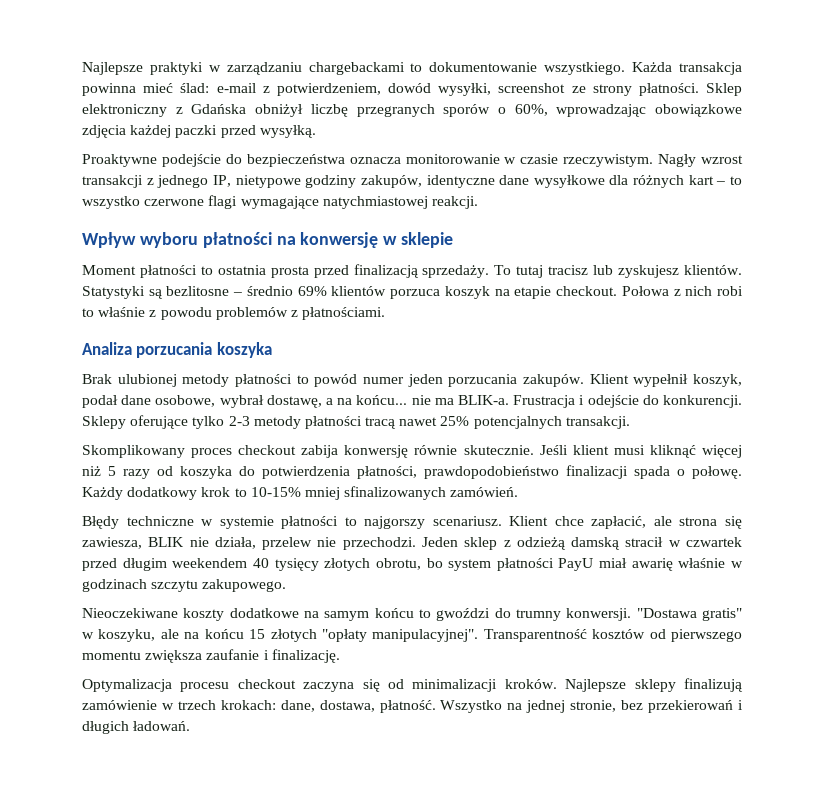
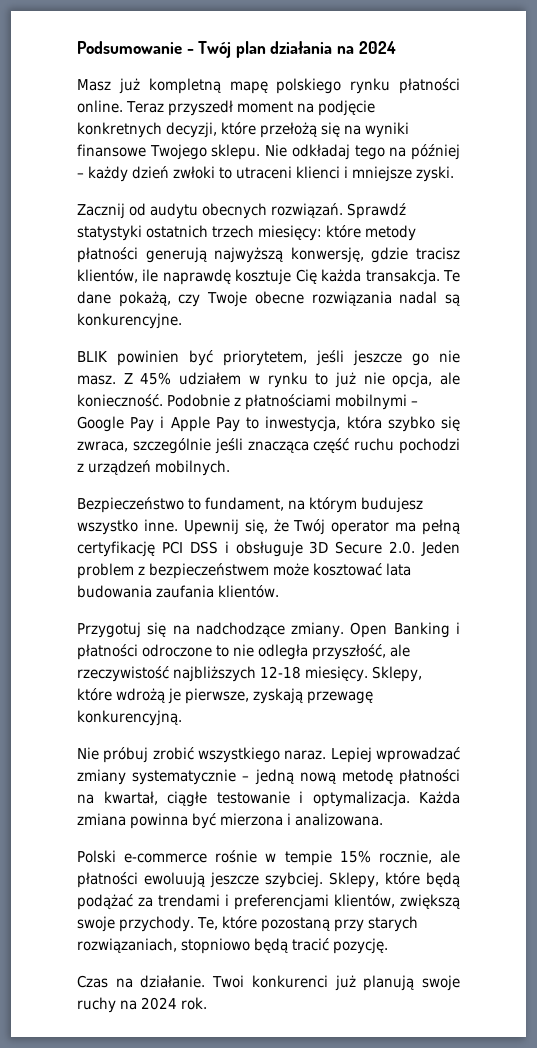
- Najlepsze praktyki w zarządzaniu chargebackami to dokumentowanie wszystkiego. Każda transakcja powinna mieć ślad: e-mail z potwierdzeniem, dowód wysyłki, screenshot ze strony płatności. Sklep elektroniczny z Gdańska obniżył liczbę przegranych sporów o 60%, wprowadzając obowiązkowe zdjęcia każdej paczki przed wysyłką.
- Proaktywne podejście do bezpieczeństwa oznacza monitorowanie w czasie rzeczywistym. Nagły wzrost transakcji z jednego IP, nietypowe godziny zakupów, identyczne dane wysyłkowe dla różnych kart – to wszystko czerwone flagi wymagające natychmiastowej reakcji.
- Wpływ wyboru płatności na konwersję w sklepie
- Moment płatności to ostatnia prosta przed finalizacją sprzedaży. To tutaj tracisz lub zyskujesz klientów. Statystyki są bezlitosne – średnio 69% klientów porzuca koszyk na etapie checkout. Połowa z nich robi to właśnie z powodu problemów z płatnościami.
- Analiza porzucania koszyka
- Brak ulubionej metody płatności to powód numer jeden porzucania zakupów. Klient wypełnił koszyk, podał dane osobowe, wybrał dostawę, a na końcu... nie ma BLIK-a. Frustracja i odejście do konkurencji. Sklepy oferujące tylko 2-3 metody płatności tracą nawet 25% potencjalnych transakcji.
- Skomplikowany proces checkout zabija konwersję równie skutecznie. Jeśli klient musi kliknąć więcej niż 5 razy od koszyka do potwierdzenia płatności, prawdopodobieństwo finalizacji spada o połowę. Każdy dodatkowy krok to 10-15% mniej sfinalizowanych zamówień.
- Błędy techniczne w systemie płatności to najgorszy scenariusz. Klient chce zapłacić, ale strona się zawiesza, BLIK nie działa, przelew nie przechodzi. Jeden sklep z odzieżą damską stracił w czwartek przed długim weekendem 40 tysięcy złotych obrotu, bo system płatności PayU miał awarię właśnie w godzinach szczytu zakupowego.
- Nieoczekiwane koszty dodatkowe na samym końcu to gwoździ do trumny konwersji. "Dostawa gratis" w koszyku, ale na końcu 15 złotych "opłaty manipulacyjnej". Transparentność kosztów od pierwszego momentu zwiększa zaufanie i finalizację.
- Optymalizacja procesu checkout zaczyna się od minimalizacji kroków. Najlepsze sklepy finalizują zamówienie w trzech krokach: dane, dostawa, płatność. Wszystko na jednej stronie, bez przekierowań i długich ładowań.
+ Podsumowanie - Twój plan działania na 2024
+ Masz już kompletną mapę polskiego rynku płatności online. Teraz przyszedł moment na podjęcie konkretnych decyzji, które przełożą się na wyniki finansowe Twojego sklepu. Nie odkładaj tego na później – każdy dzień zwłoki to utraceni klienci i mniejsze zyski.
+ Zacznij od audytu obecnych rozwiązań. Sprawdź statystyki ostatnich trzech miesięcy: które metody płatności generują najwyższą konwersję, gdzie tracisz klientów, ile naprawdę kosztuje Cię każda transakcja. Te dane pokażą, czy Twoje obecne rozwiązania nadal są konkurencyjne.
+ BLIK powinien być priorytetem, jeśli jeszcze go nie masz. Z 45% udziałem w rynku to już nie opcja, ale konieczność. Podobnie z płatnościami mobilnymi – Google Pay i Apple Pay to inwestycja, która szybko się zwraca, szczególnie jeśli znacząca część ruchu pochodzi z urządzeń mobilnych.
+ Bezpieczeństwo to fundament, na którym budujesz wszystko inne. Upewnij się, że Twój operator ma pełną certyfikację PCI DSS i obsługuje 3D Secure 2.0. Jeden problem z bezpieczeństwem może kosztować lata budowania zaufania klientów.
+ Przygotuj się na nadchodzące zmiany. Open Banking i płatności odroczone to nie odległa przyszłość, ale rzeczywistość najbliższych 12-18 miesięcy. Sklepy, które wdrożą je pierwsze, zyskają przewagę konkurencyjną.
+ Nie próbuj zrobić wszystkiego naraz. Lepiej wprowadzać zmiany systematycznie – jedną nową metodę płatności na kwartał, ciągłe testowanie i optymalizacja. Każda zmiana powinna być mierzona i analizowana.
+ Polski e-commerce rośnie w tempie 15% rocznie, ale płatności ewoluują jeszcze szybciej. Sklepy, które będą podążać za trendami i preferencjami klientów, zwiększą swoje przychody. Te, które pozostaną przy starych rozwiązaniach, stopniowo będą tracić pozycję.
+ Czas na działanie. Twoi konkurenci już planują swoje ruchy na 2024 rok.

